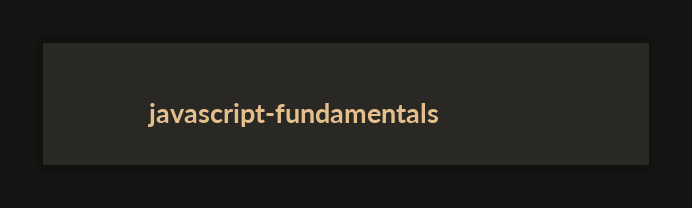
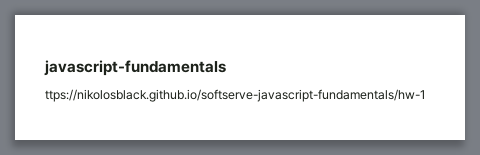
+ ttps://nikolosblack.github.io/softserve-javascript-fundamentals/hw-1

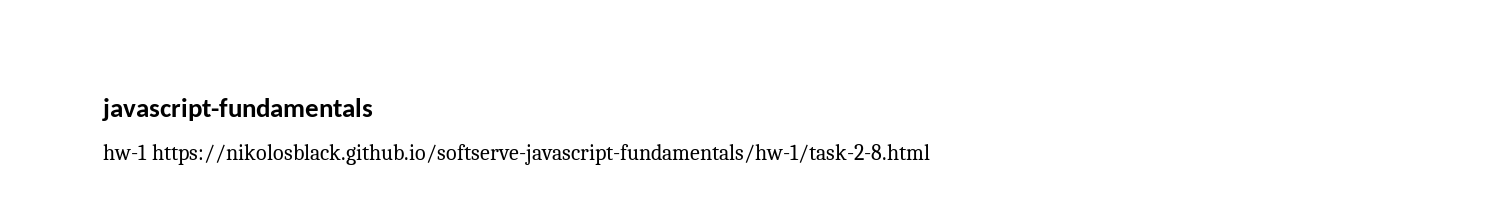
- ttps://nikolosblack.github.io/softserve-javascript-fundamentals/hw-1
+ hw-1 https://nikolosblack.github.io/softserve-javascript-fundamentals/hw-1/task-2-8.html

